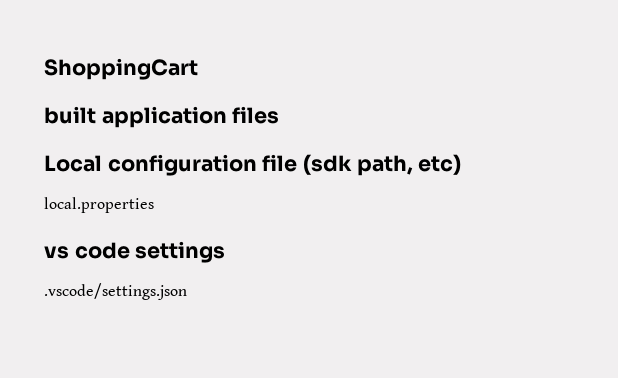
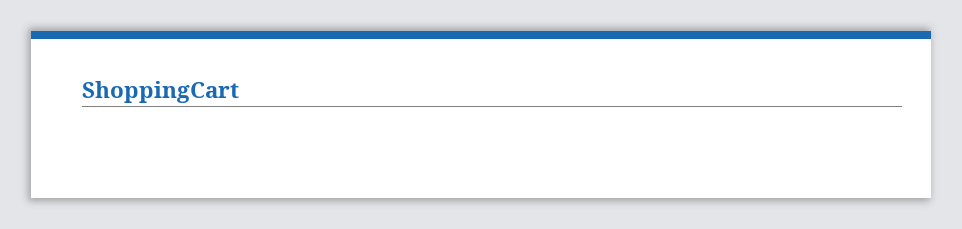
- built application files
- Local configuration file (sdk path, etc)
- local.properties
- vs code settings
- .vscode/settings.json

